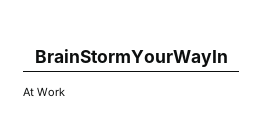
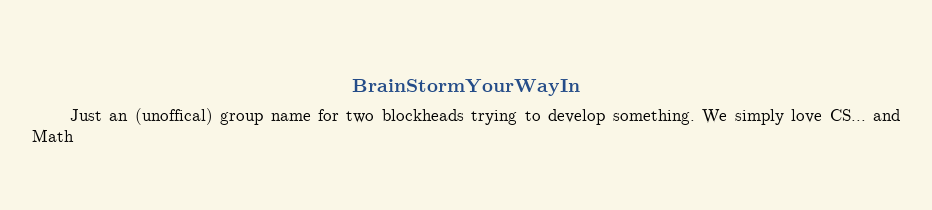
- At Work
+ Just an (unoffical) group name for two blockheads trying to develop something. We simply love CS... and Math

